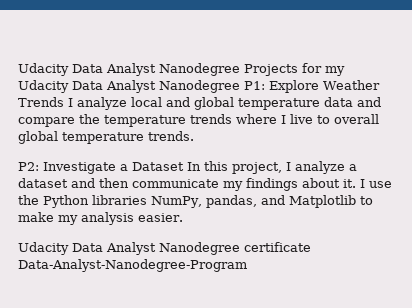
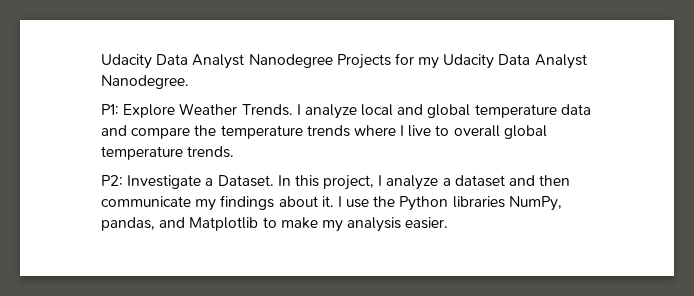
- Udacity Data Analyst Nanodegree Projects for my Udacity Data Analyst Nanodegree P1: Explore Weather Trends I analyze local and global temperature data and compare the temperature trends where I live to overall global temperature trends.
+ Udacity Data Analyst Nanodegree Projects for my Udacity Data Analyst Nanodegree.
+ P1: Explore Weather Trends. I analyze local and global temperature data and compare the temperature trends where I live to overall global temperature trends.
- P2: Investigate a Dataset In this project, I analyze a dataset and then communicate my findings about it.
+ P2: Investigate a Dataset. In this project, I analyze a dataset and then communicate my findings about it.
- Udacity Data Analyst Nanodegree certificate Data-Analyst-Nanodegree-Program

